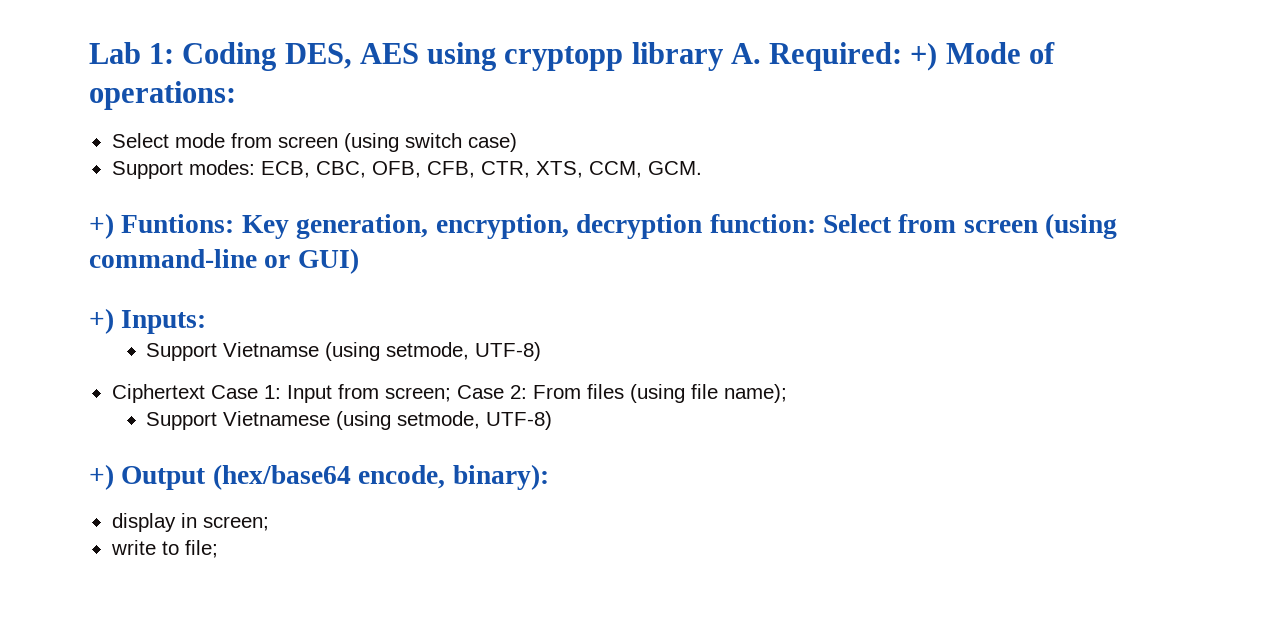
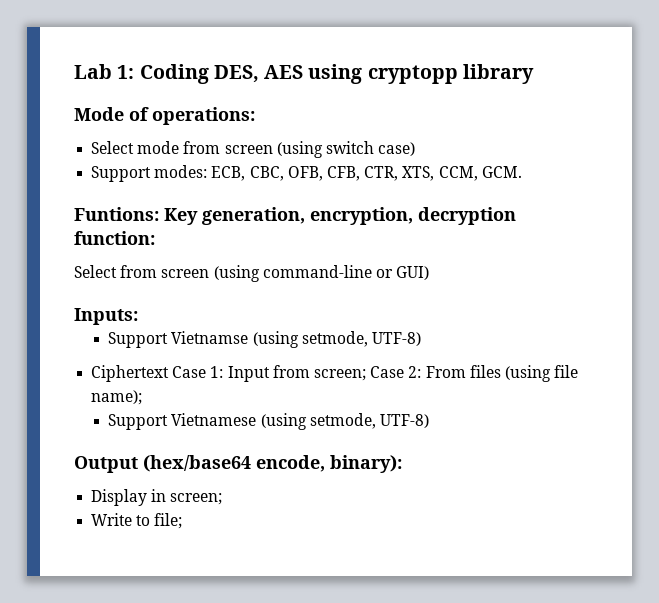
- Lab 1: Coding DES, AES using cryptopp library A. Required: +) Mode of operations:
+ Lab 1: Coding DES, AES using cryptopp library
+ Mode of operations:
- +) Funtions: Key generation, encryption, decryption function: Select from screen (using command-line or GUI)
+ Funtions: Key generation, encryption, decryption function:
+ Select from screen (using command-line or GUI)
- +) Inputs:
+ Inputs:
- +) Output (hex/base64 encode, binary):
+ Output (hex/base64 encode, binary):
- display in screen;
+ Display in screen;
- write to file;
+ Write to file;

